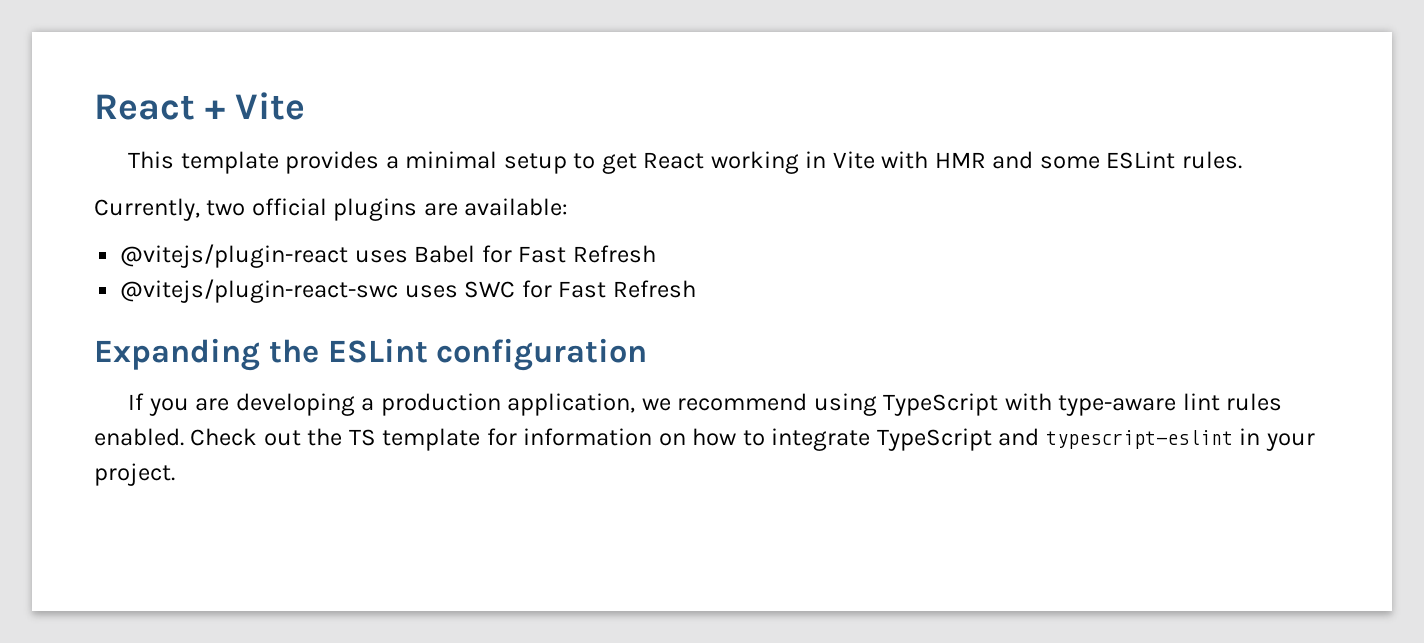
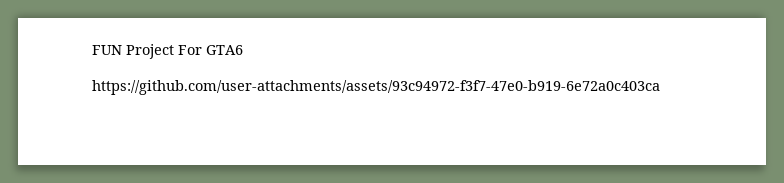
- React + Vite
- This template provides a minimal setup to get React working in Vite with HMR and some ESLint rules.
- Currently, two official plugins are available:
- @vitejs/plugin-react uses Babel for Fast Refresh
- @vitejs/plugin-react-swc uses SWC for Fast Refresh
- Expanding the ESLint configuration
- If you are developing a production application, we recommend using TypeScript with type-aware lint rules enabled. Check out the TS template for information on how to integrate TypeScript and typescript-eslint in your project.
+ FUN Project For GTA6
+ https://github.com/user-attachments/assets/93c94972-f3f7-47e0-b919-6e72a0c403ca

